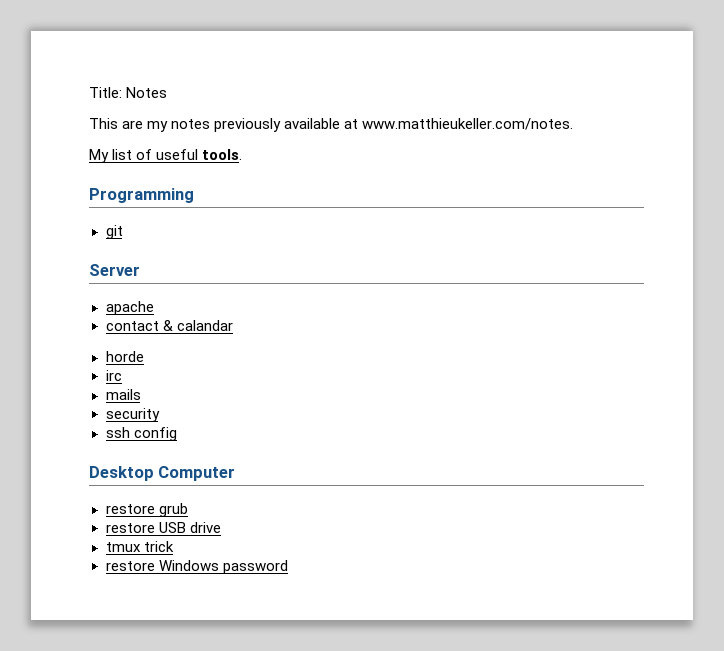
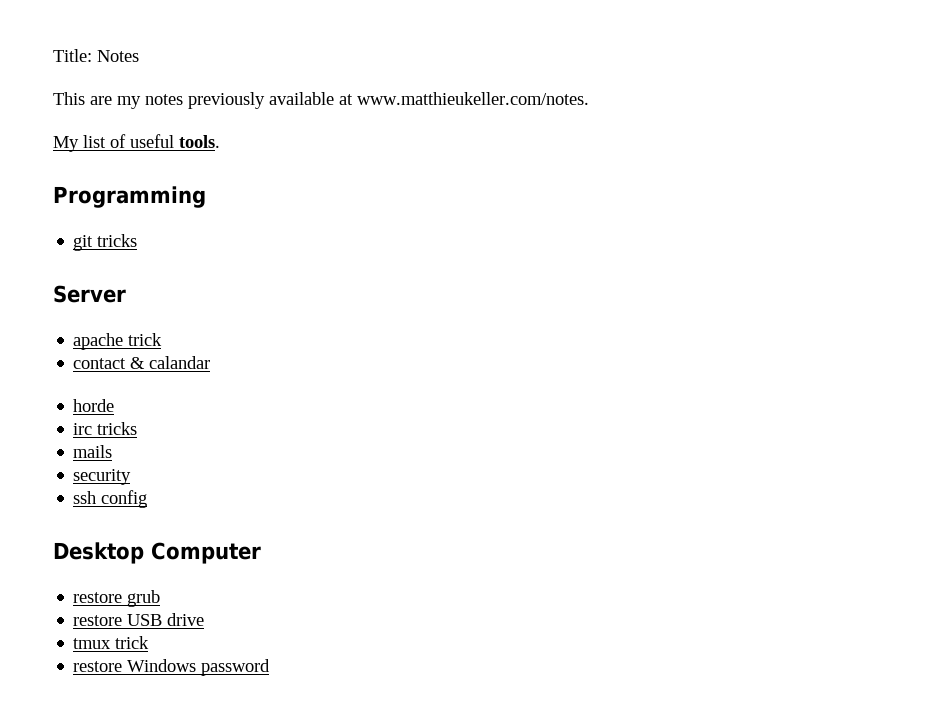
- git
+ git tricks
- apache
+ apache trick
- irc
+ irc tricks

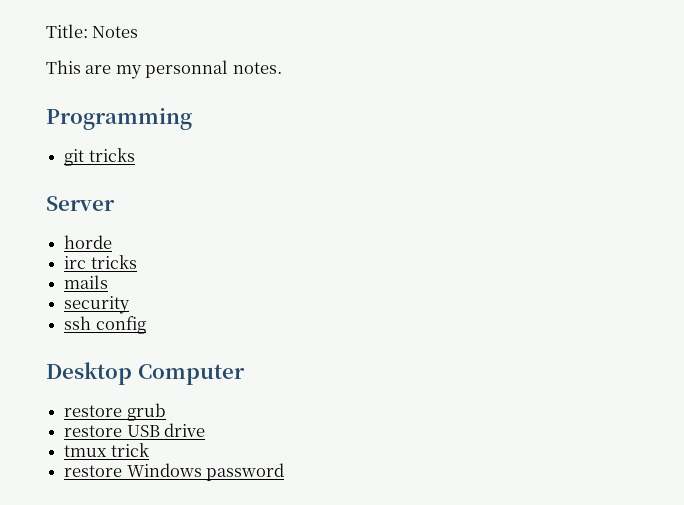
- This are my notes previously available at www.matthieukeller.com/notes.
- My list of useful tools.
+ This are my personnal notes.
- apache trick
- contact & calandar

